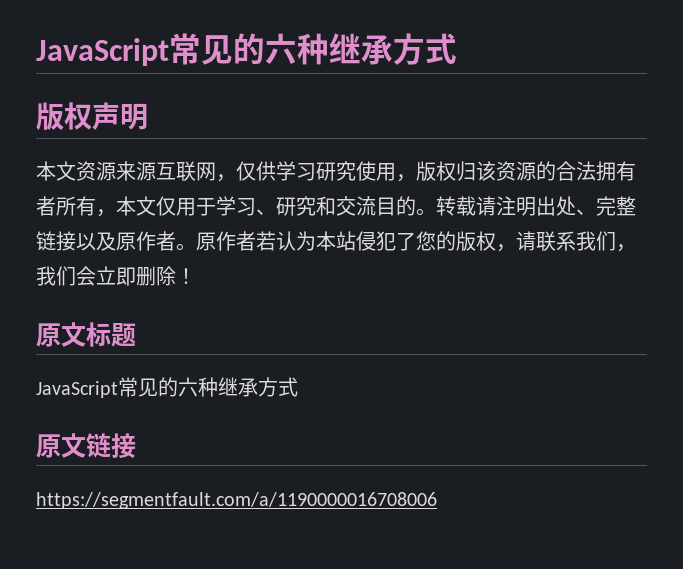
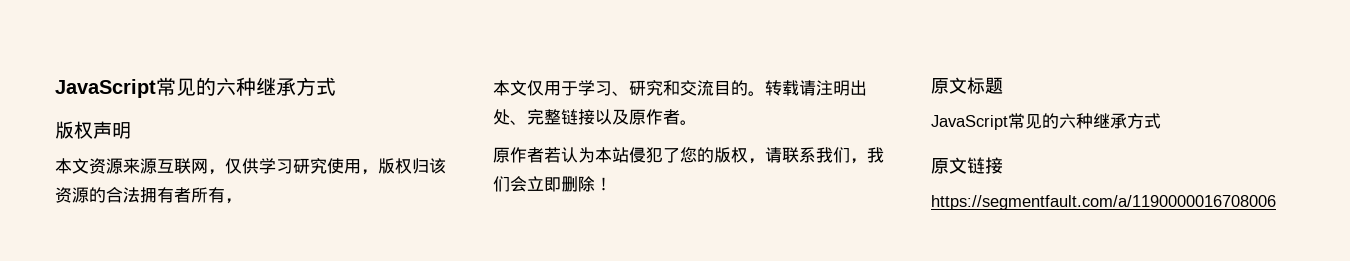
- 本文资源来源互联网，仅供学习研究使用，版权归该资源的合法拥有者所有，本文仅用于学习、研究和交流目的。
+ 本文资源来源互联网，仅供学习研究使用，版权归该资源的合法拥有者所有，
+ 本文仅用于学习、研究和交流目的。
- 转载请注明出处、完整链接以及原作者。原作者若认为本站侵犯了您的版权，请联系我们，我们会立即删除！
+ 转载请注明出处、完整链接以及原作者。
+ 原作者若认为本站侵犯了您的版权，请联系我们，我们会立即删除！

